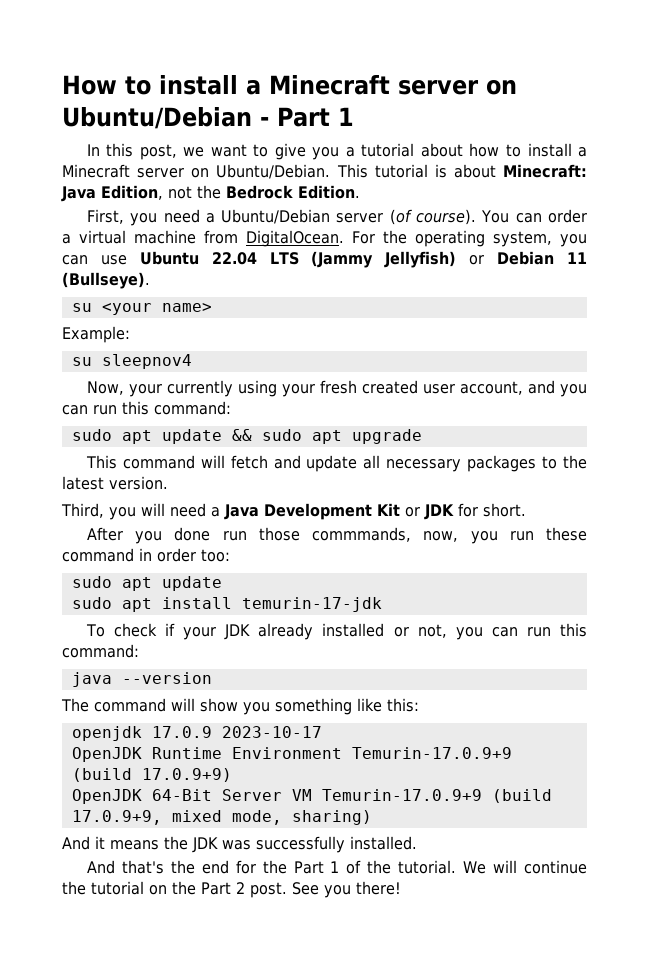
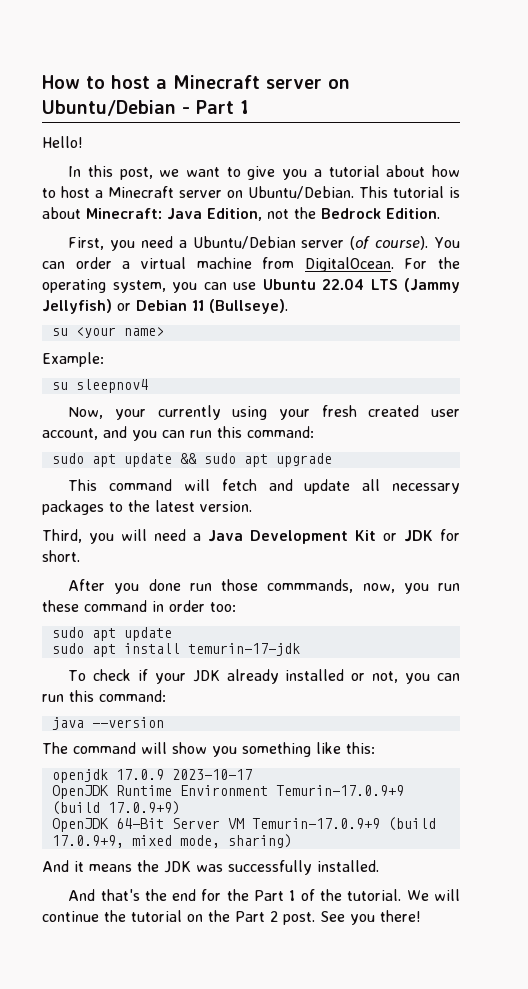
- How to install a Minecraft server on Ubuntu/Debian - Part 1
+ How to host a Minecraft server on Ubuntu/Debian - Part 1
+ Hello!
- In this post, we want to give you a tutorial about how to install a Minecraft server on Ubuntu/Debian.
+ In this post, we want to give you a tutorial about how to host a Minecraft server on Ubuntu/Debian.

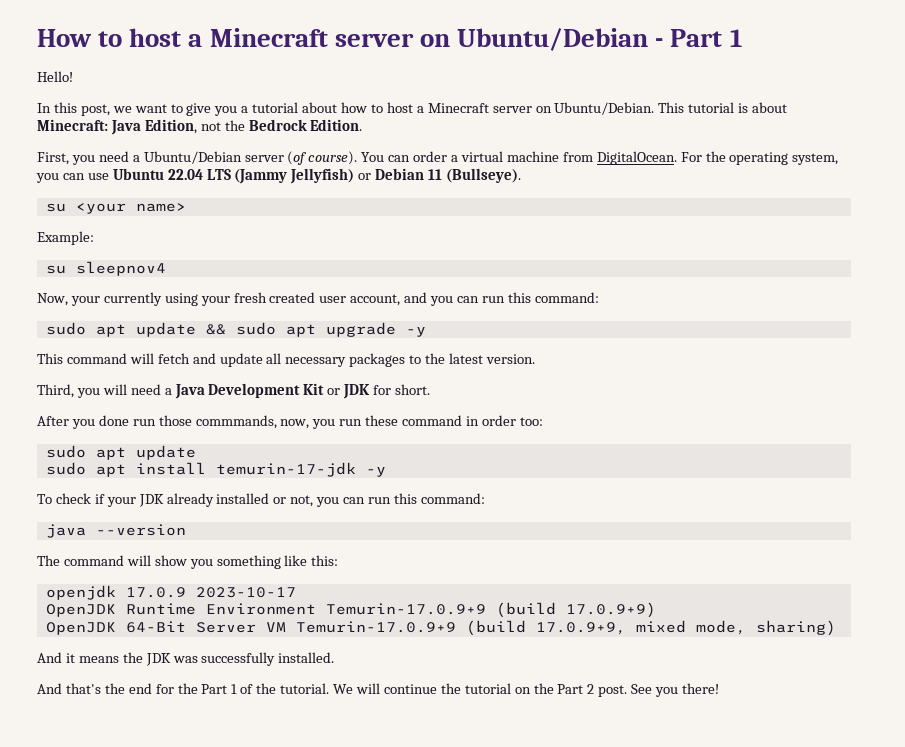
- sudo apt update && sudo apt upgrade
+ sudo apt update && sudo apt upgrade -y
- sudo apt install temurin-17-jdk
+ sudo apt install temurin-17-jdk -y

